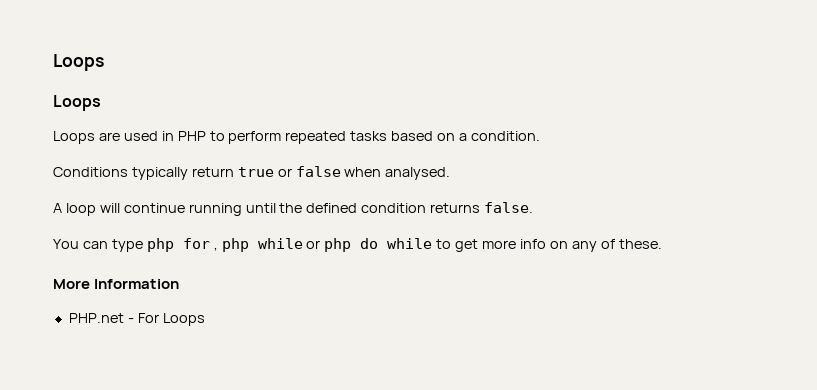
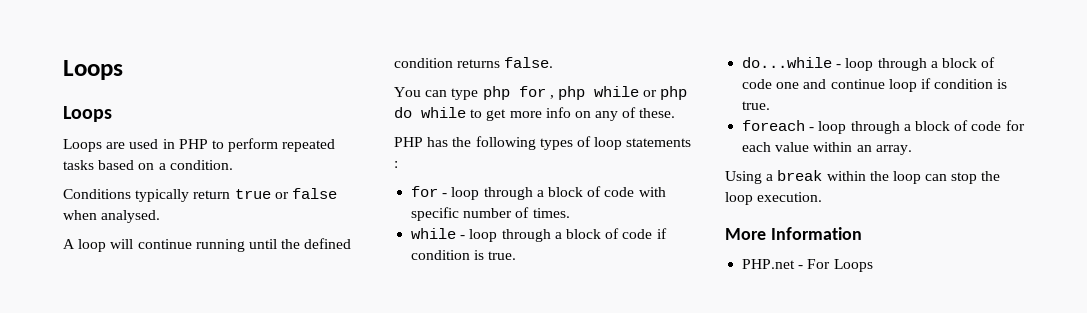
+ PHP has the following types of loop statements :
+ for - loop through a block of code with specific number of times.
+ while - loop through a block of code if condition is true.
+ do...while - loop through a block of code one and continue loop if condition is true.
+ foreach - loop through a block of code for each value within an array.
+ Using a break within the loop can stop the loop execution.

